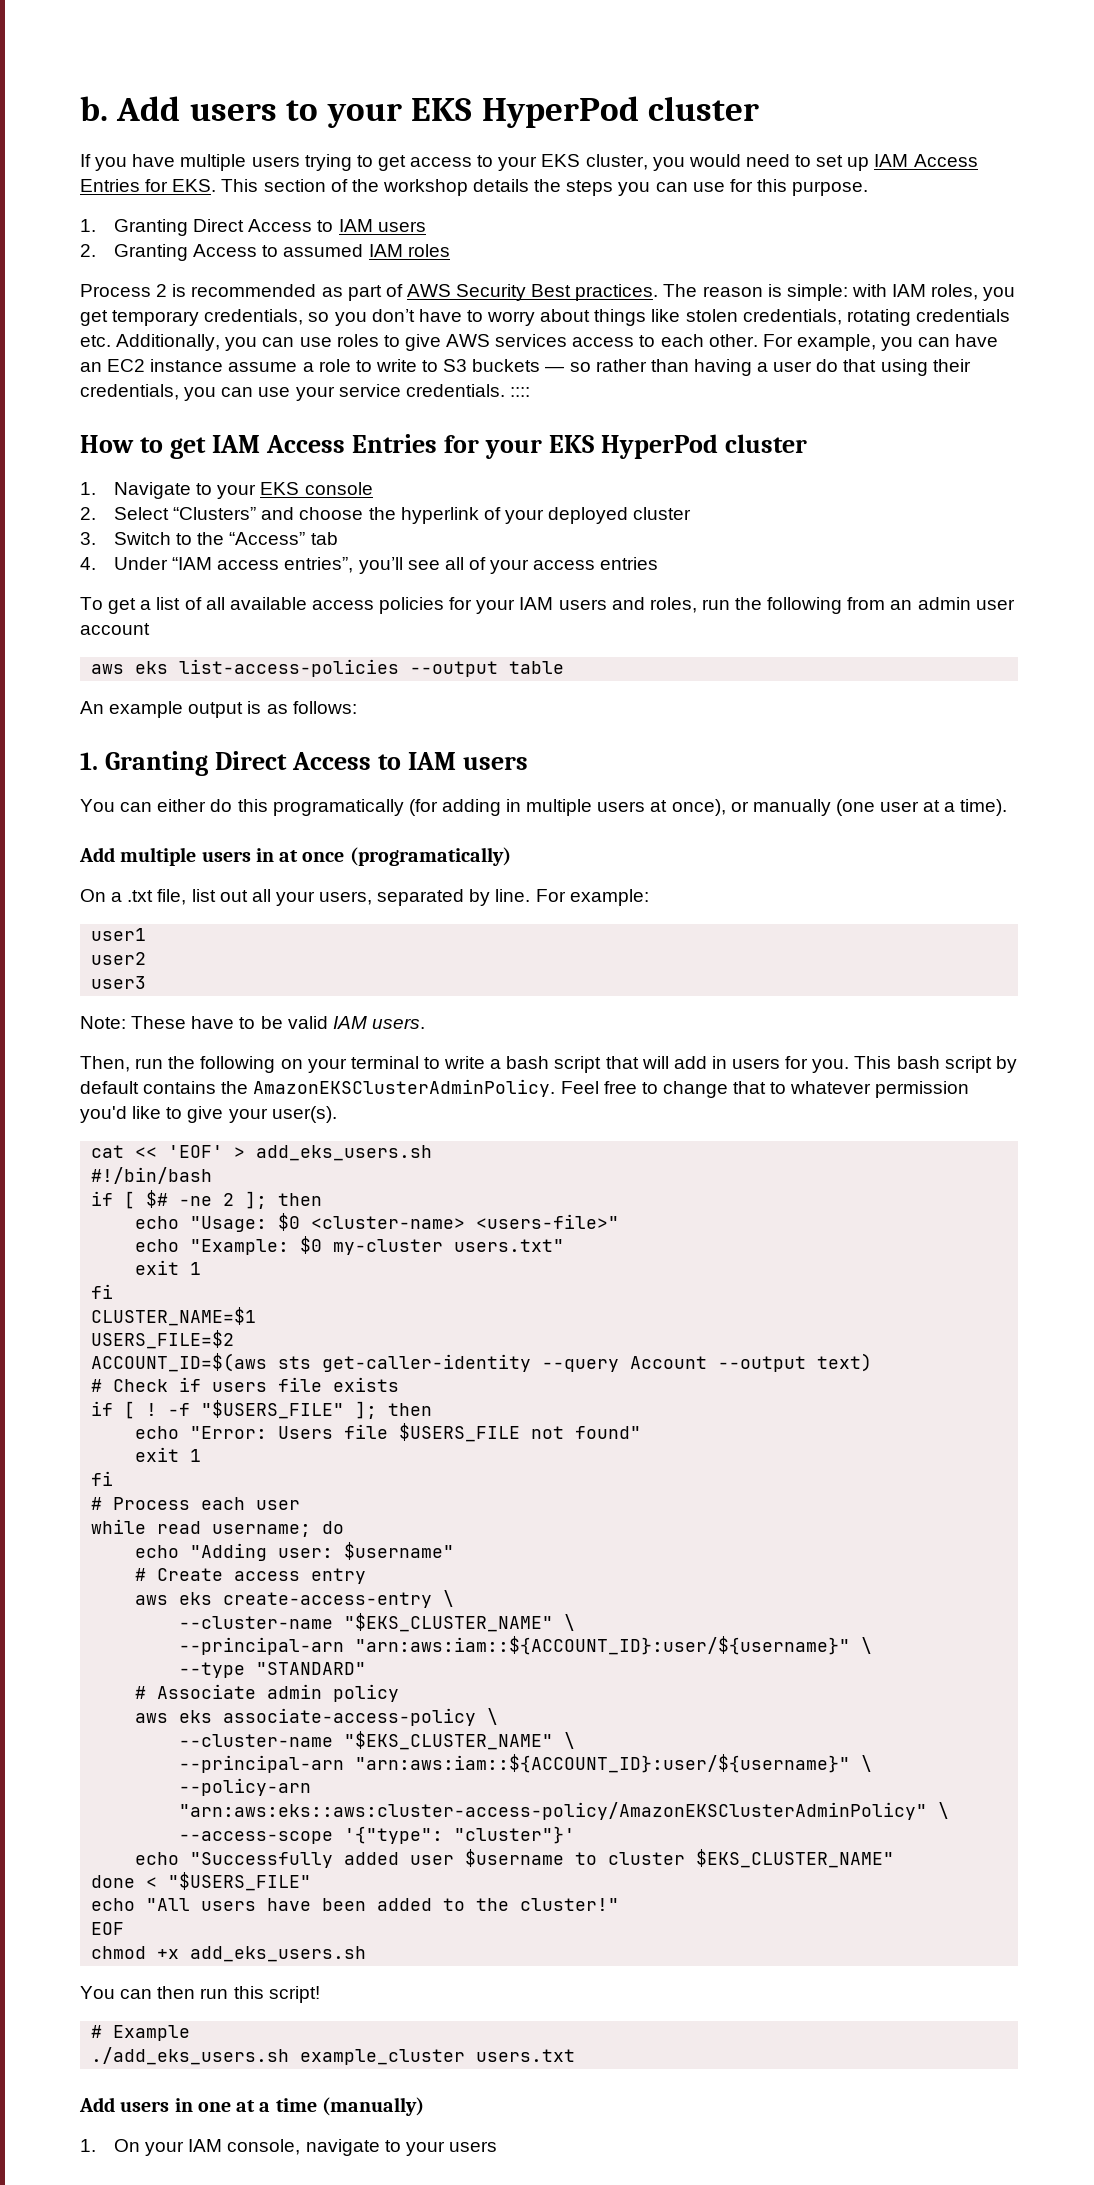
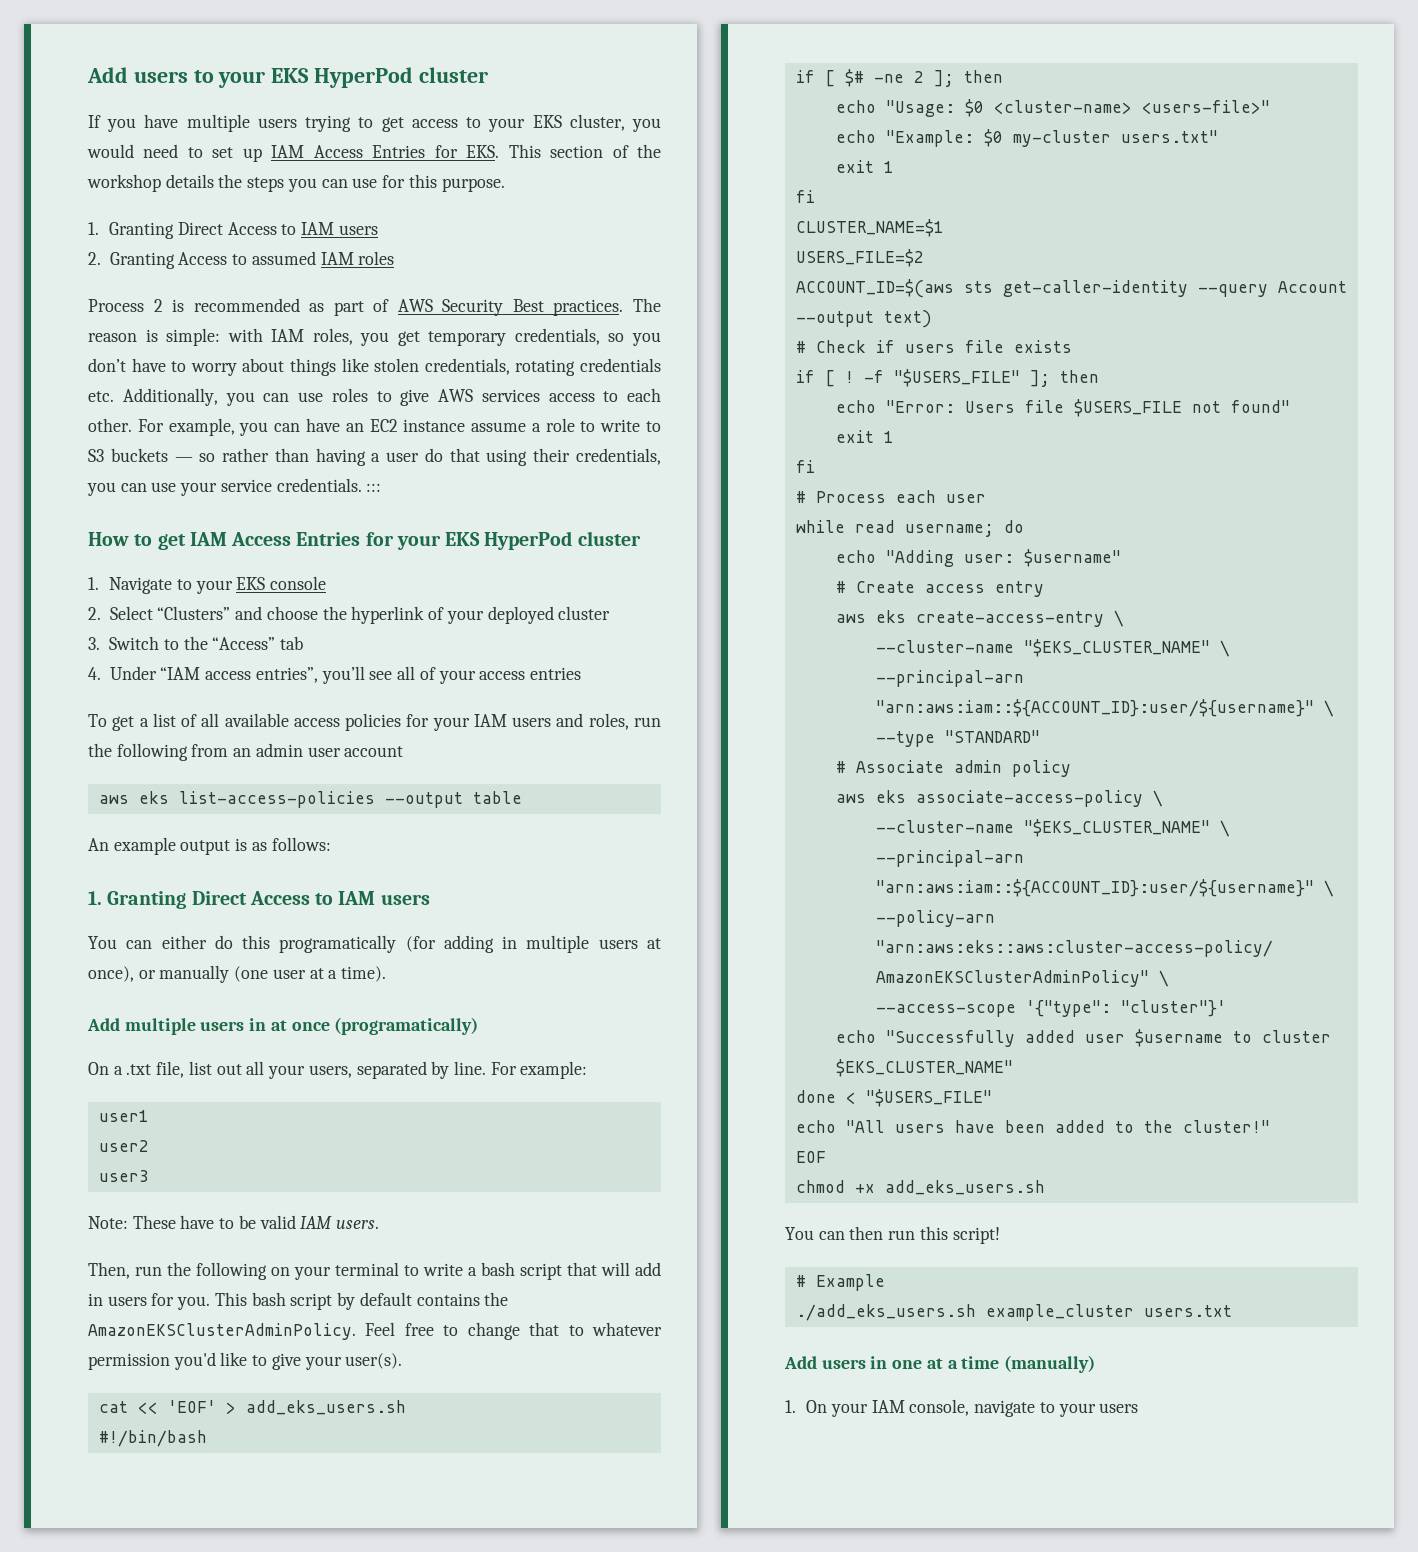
- b.
- For example, you can have an EC2 instance assume a role to write to S3 buckets — so rather than having a user do that using their credentials, you can use your service credentials. ::::
+ For example, you can have an EC2 instance assume a role to write to S3 buckets — so rather than having a user do that using their credentials, you can use your service credentials. :::

